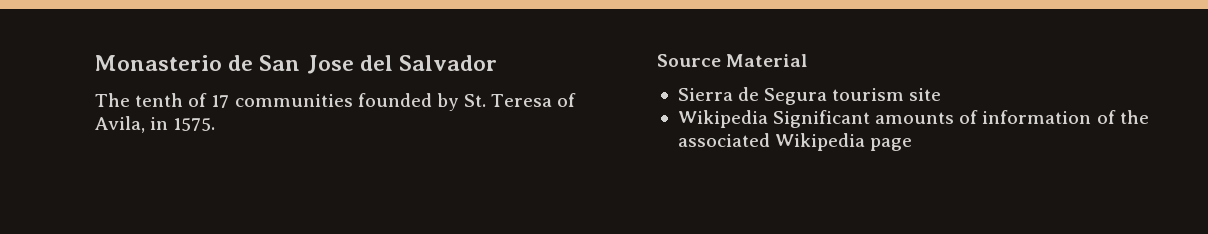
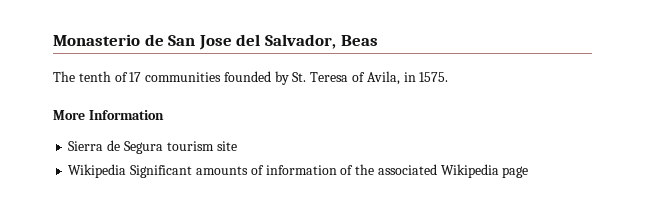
- Monasterio de San Jose del Salvador
+ Monasterio de San Jose del Salvador, Beas
- Source Material
+ More Information

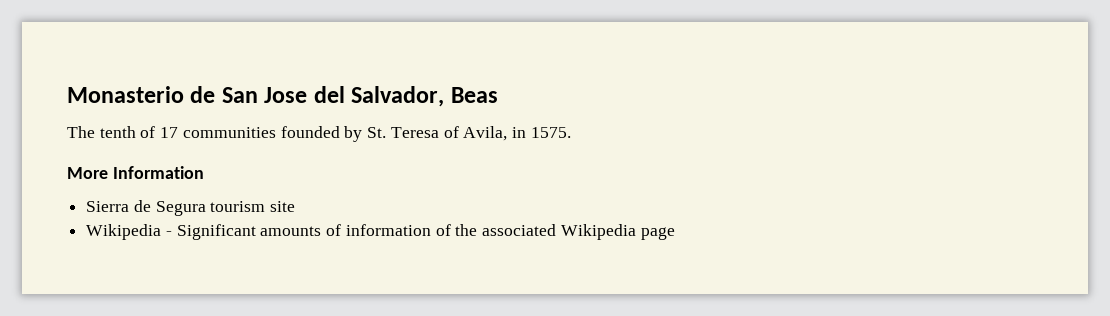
- Wikipedia Significant amounts of information of the associated Wikipedia page
+ Wikipedia - Significant amounts of information of the associated Wikipedia page

